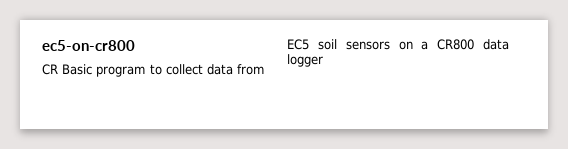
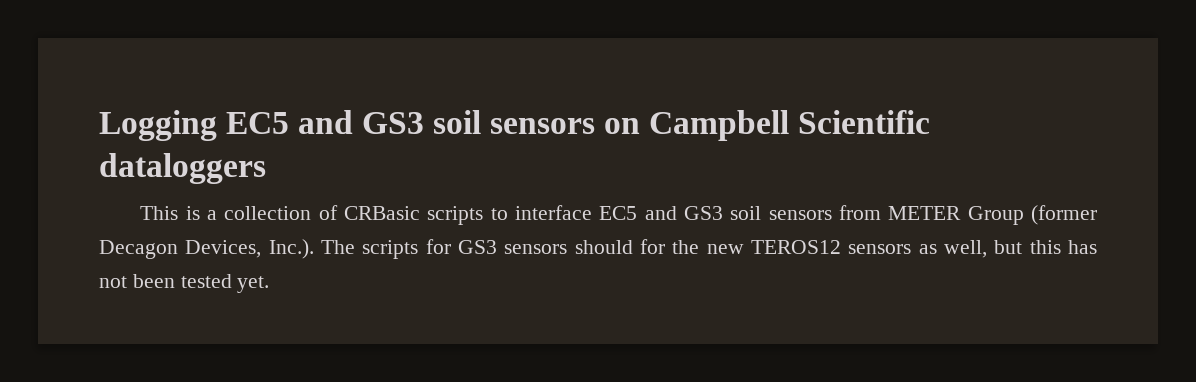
- ec5-on-cr800
- CR Basic program to collect data from EC5 soil sensors on a CR800 data logger
+ Logging EC5 and GS3 soil sensors on Campbell Scientific dataloggers
+ This is a collection of CRBasic scripts to interface EC5 and GS3 soil sensors from METER Group (former Decagon Devices, Inc.). The scripts for GS3 sensors should for the new TEROS12 sensors as well, but this has not been tested yet.

